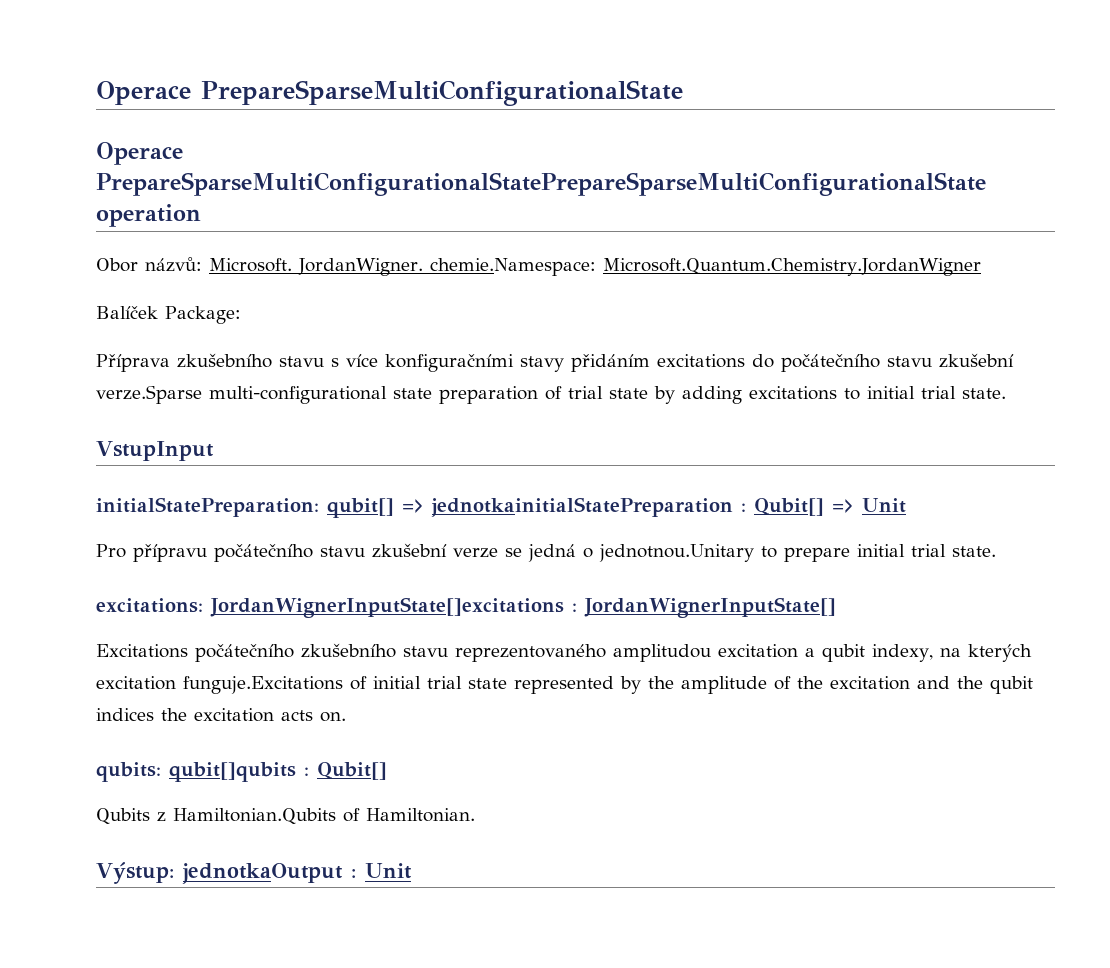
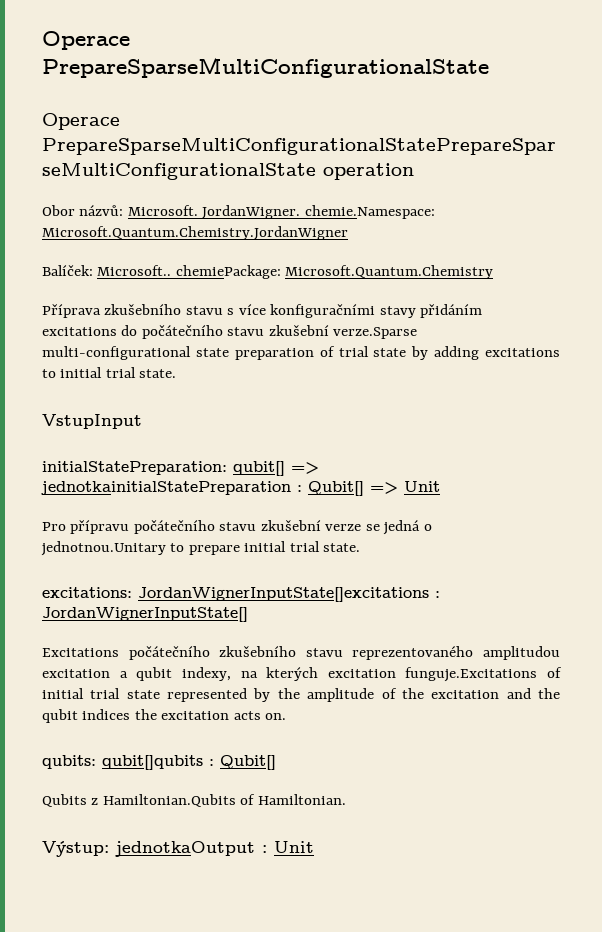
- Balíček Package:
+ Balíček: Microsoft.. chemiePackage: Microsoft.Quantum.Chemistry

